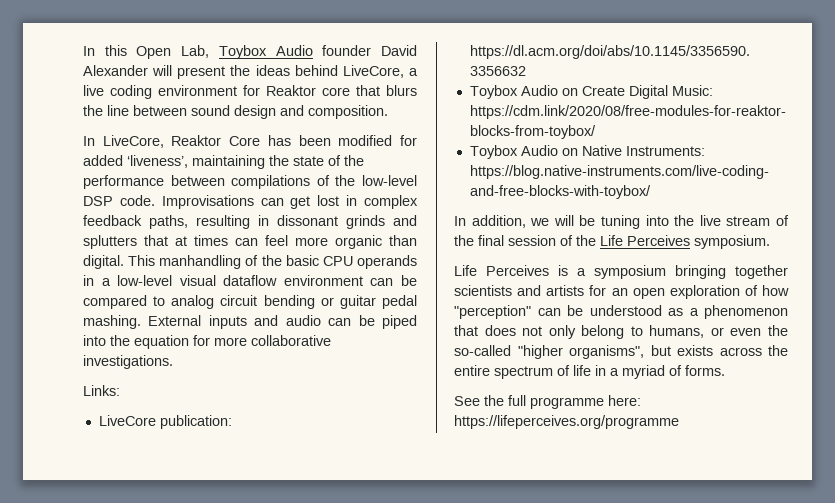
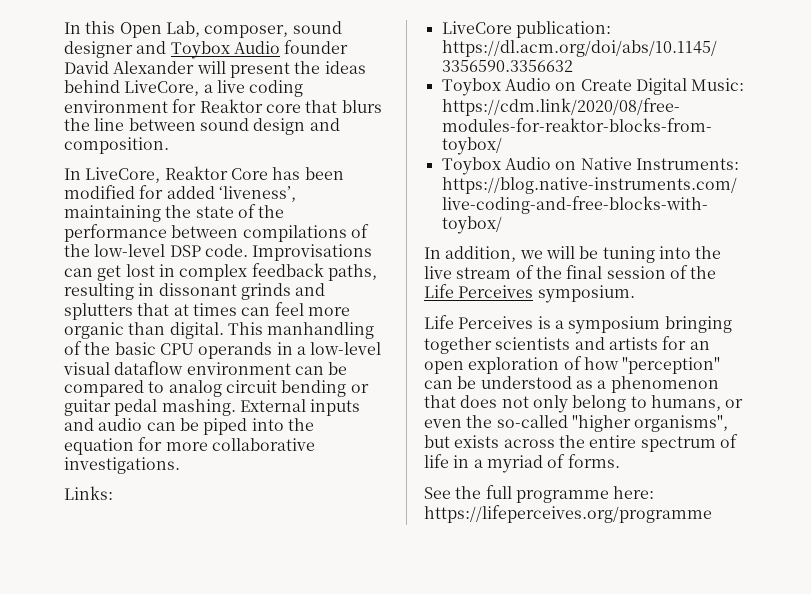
- In this Open Lab, Toybox Audio founder David Alexander will present the ideas behind LiveCore, a live coding environment for Reaktor core that blurs the line between sound design and composition.
+ In this Open Lab, composer, sound designer and Toybox Audio founder David Alexander will present the ideas behind LiveCore, a live coding environment for Reaktor core that blurs the line between sound design and composition.

